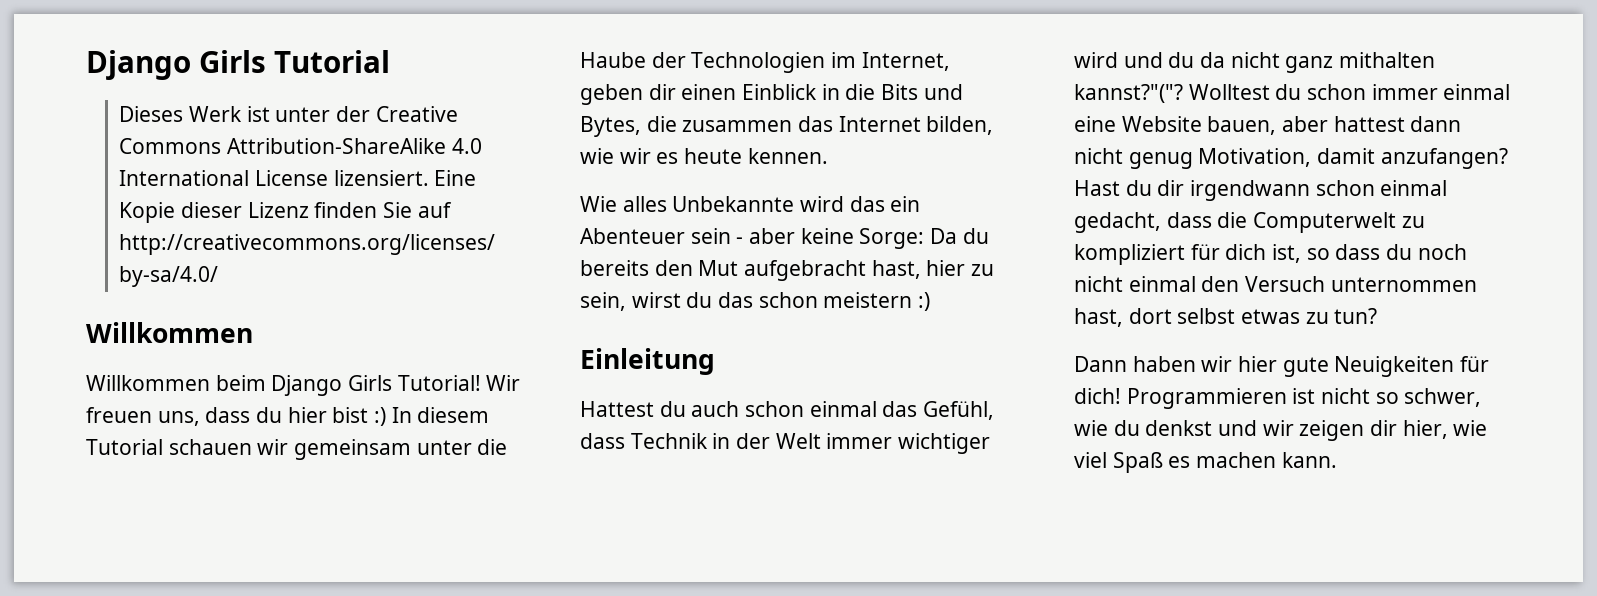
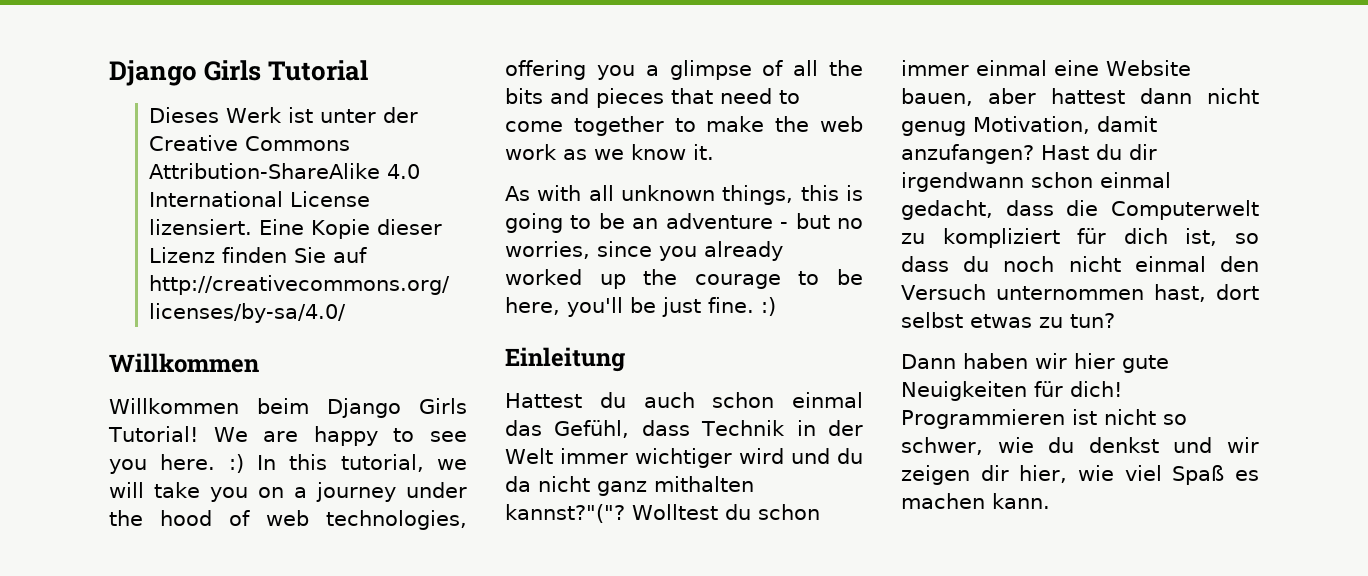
- Wir freuen uns, dass du hier bist :) In diesem Tutorial schauen wir gemeinsam unter die Haube der Technologien im Internet, geben dir einen Einblick in die Bits und Bytes, die zusammen das Internet bilden, wie wir es heute kennen.
- Wie alles Unbekannte wird das ein Abenteuer sein - aber keine Sorge: Da du bereits den Mut aufgebracht hast, hier zu sein, wirst du das schon meistern :)
+ We are happy to see you here. :) In this tutorial, we will take you on a journey under the hood of web technologies, offering you a glimpse of all the bits and pieces that need to come together to make the web work as we know it.
+ As with all unknown things, this is going to be an adventure - but no worries, since you already worked up the courage to be here, you'll be just fine. :)

